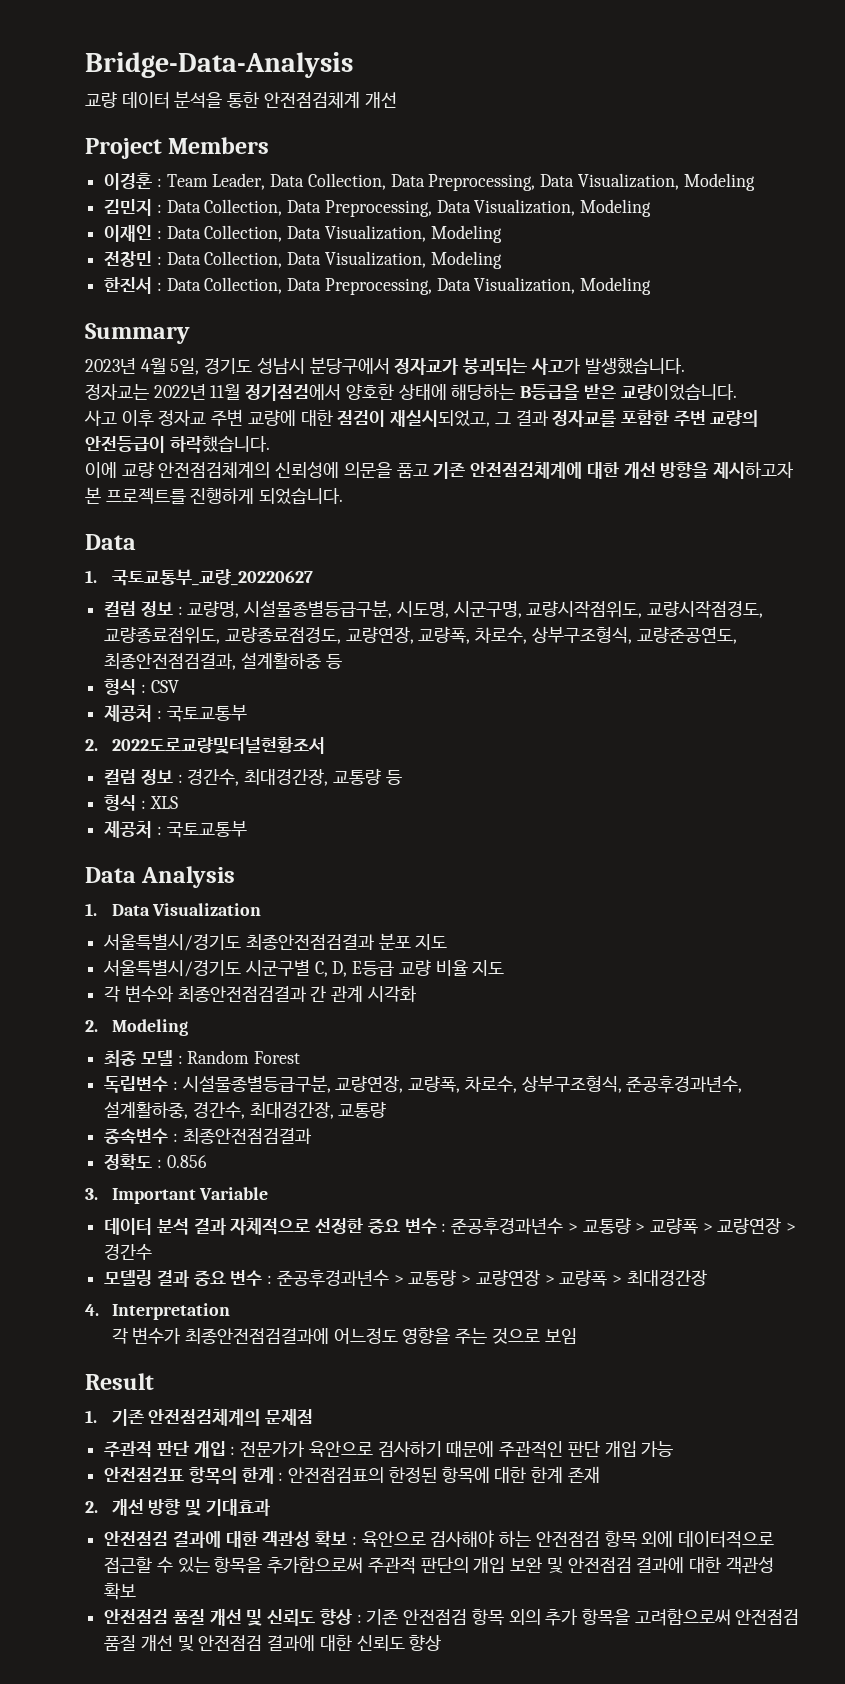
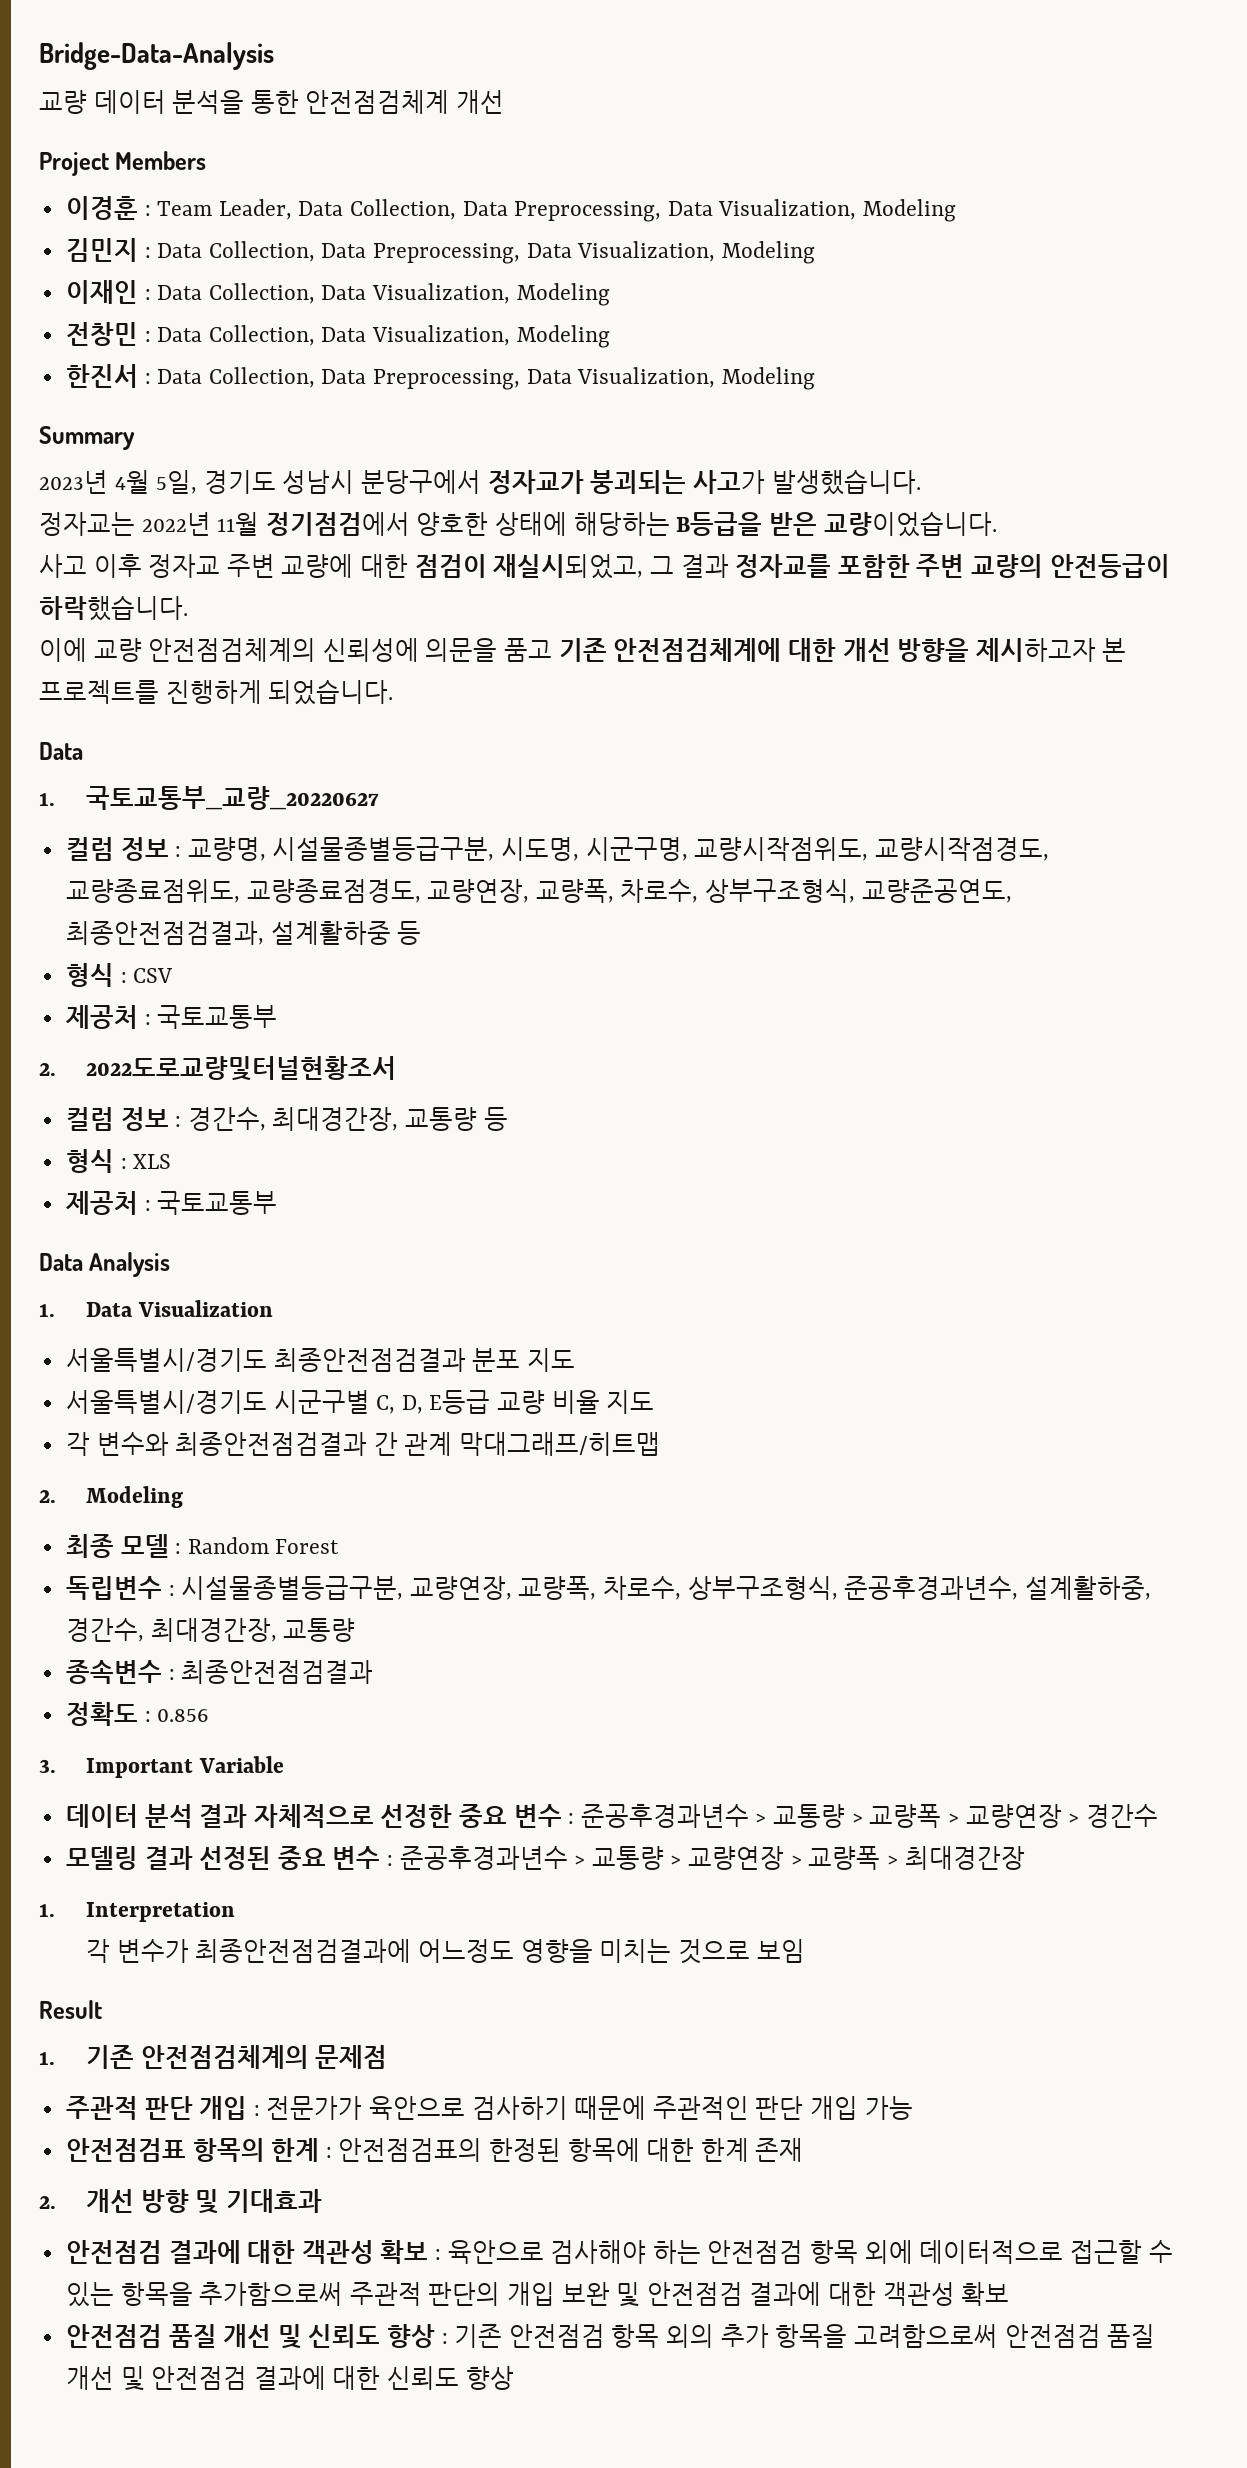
- 각 변수와 최종안전점검결과 간 관계 시각화
+ 각 변수와 최종안전점검결과 간 관계 막대그래프/히트맵
- 모델링 결과 중요 변수 : 준공후경과년수 > 교통량 > 교량연장 > 교량폭 > 최대경간장
+ 모델링 결과 선정된 중요 변수 : 준공후경과년수 > 교통량 > 교량연장 > 교량폭 > 최대경간장
- 4. Interpretation
+ 1. Interpretation
- 각 변수가 최종안전점검결과에 어느정도 영향을 주는 것으로 보임
+ 각 변수가 최종안전점검결과에 어느정도 영향을 미치는 것으로 보임

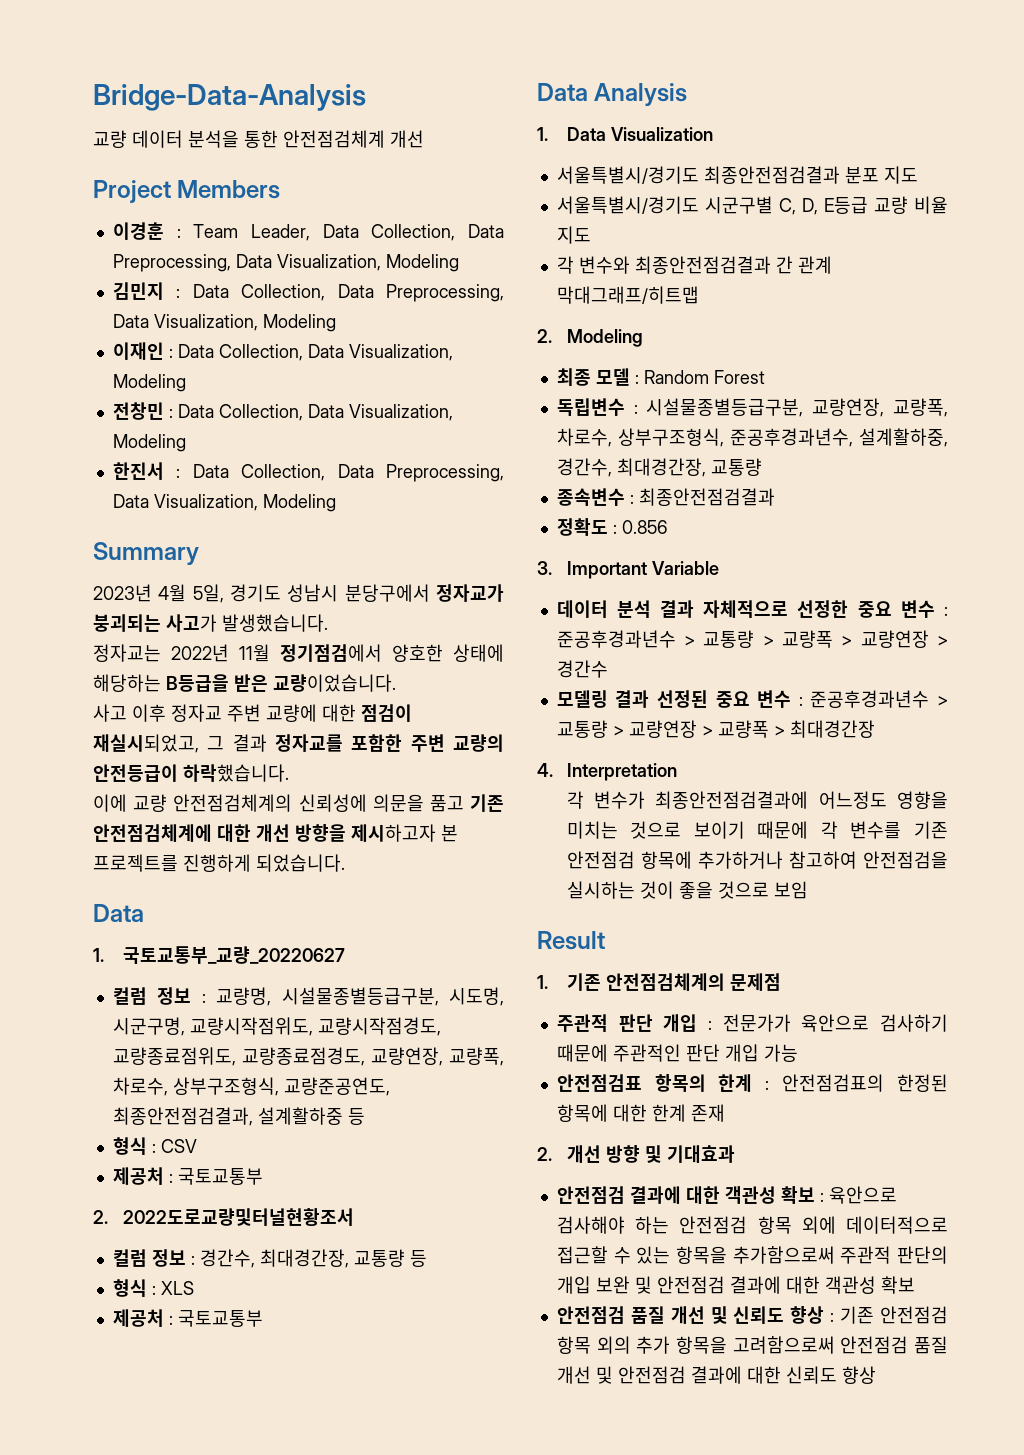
- 1. Interpretation
+ 4. Interpretation
- 각 변수가 최종안전점검결과에 어느정도 영향을 미치는 것으로 보임
+ 각 변수가 최종안전점검결과에 어느정도 영향을 미치는 것으로 보이기 때문에 각 변수를 기존 안전점검 항목에 추가하거나 참고하여 안전점검을 실시하는 것이 좋을 것으로 보임

